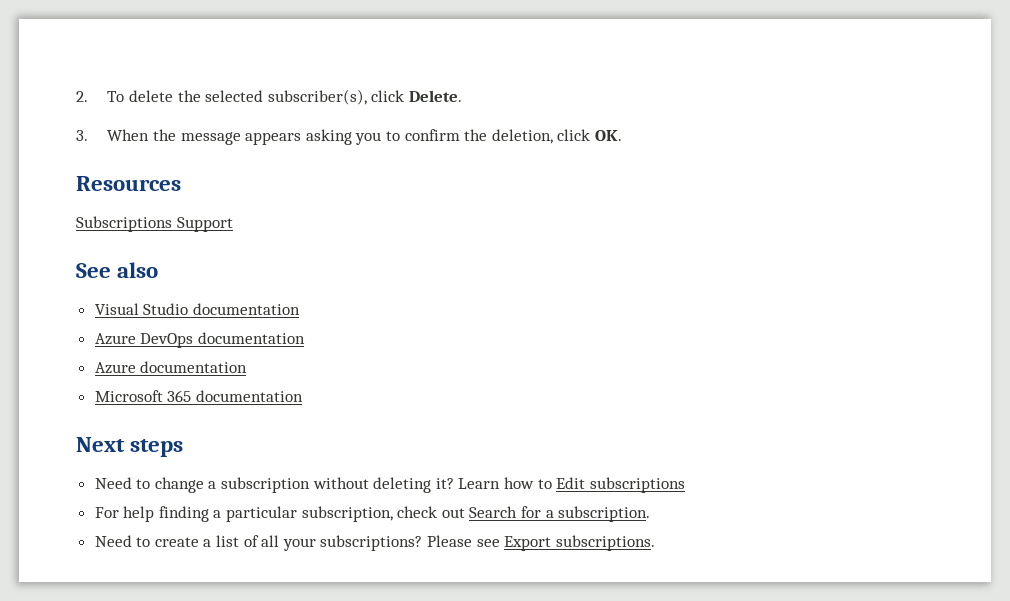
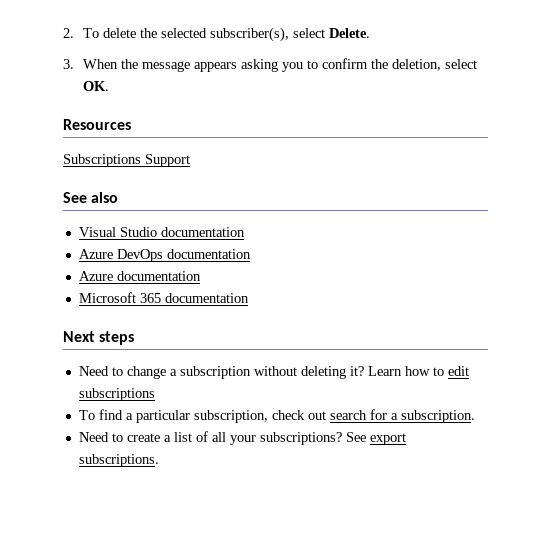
- 2. To delete the selected subscriber(s), click Delete.
+ 2. To delete the selected subscriber(s), select Delete.
- 3. When the message appears asking you to confirm the deletion, click OK.
+ 3. When the message appears asking you to confirm the deletion, select OK.
- Learn how to Edit subscriptions
+ Learn how to edit subscriptions
- For help finding a particular subscription, check out Search for a subscription.
+ To find a particular subscription, check out search for a subscription.
- Please see Export subscriptions.
+ See export subscriptions.

